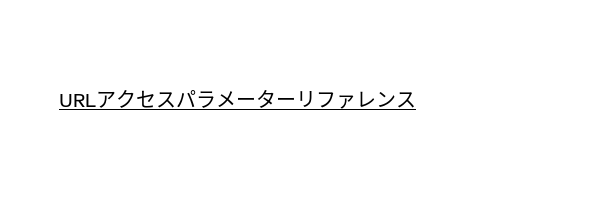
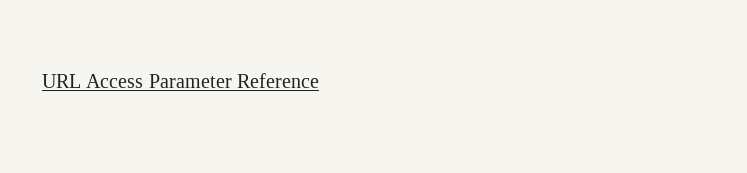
- URLアクセスパラメーターリファレンス
+ URL Access Parameter Reference

